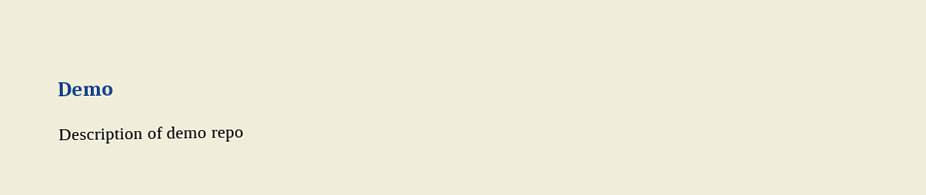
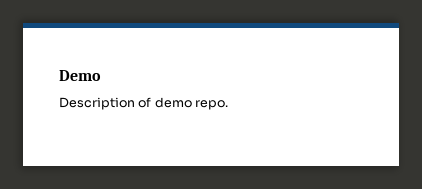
- Description of demo repo
+ Description of demo repo.

